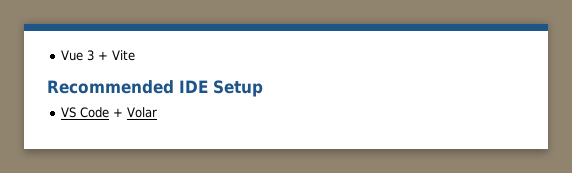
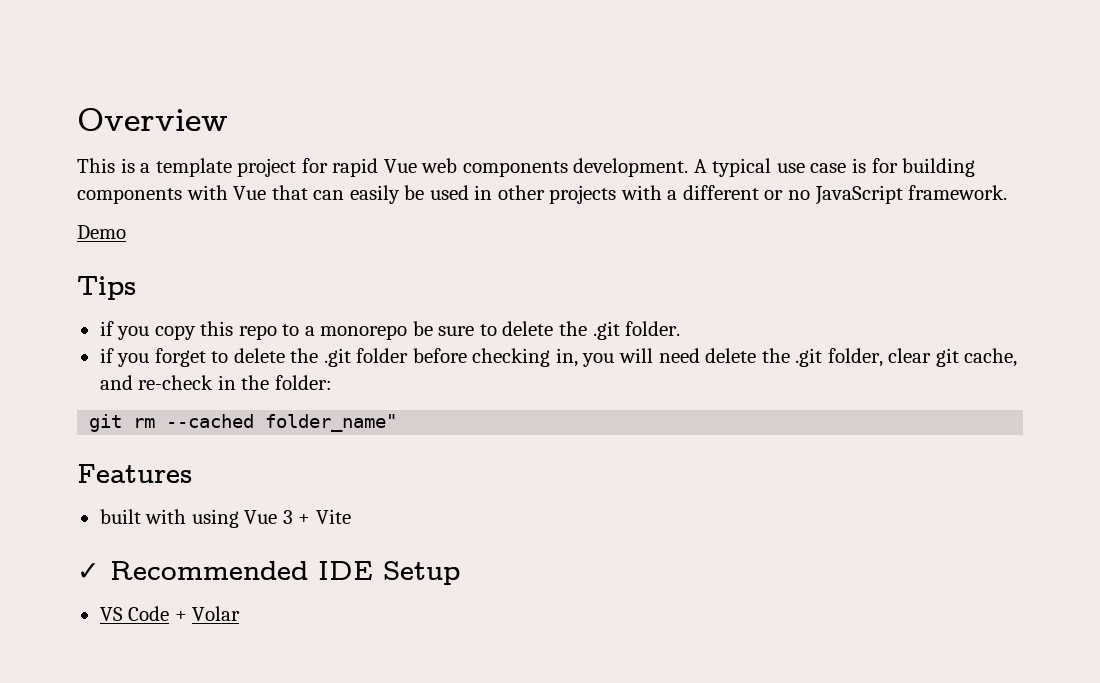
- Vue 3 + Vite
+ Overview
+ This is a template project for rapid Vue web components development. A typical use case is for building components with Vue that can easily be used in other projects with a different or no JavaScript framework.
+ Demo
+ Tips
+ if you copy this repo to a monorepo be sure to delete the .git folder.
+ if you forget to delete the .git folder before checking in, you will need delete the .git folder, clear git cache, and re-check in the folder:
+ git rm --cached folder_name"
+ Features
+ built with using Vue 3 + Vite
- Recommended IDE Setup
+ ✓ Recommended IDE Setup

